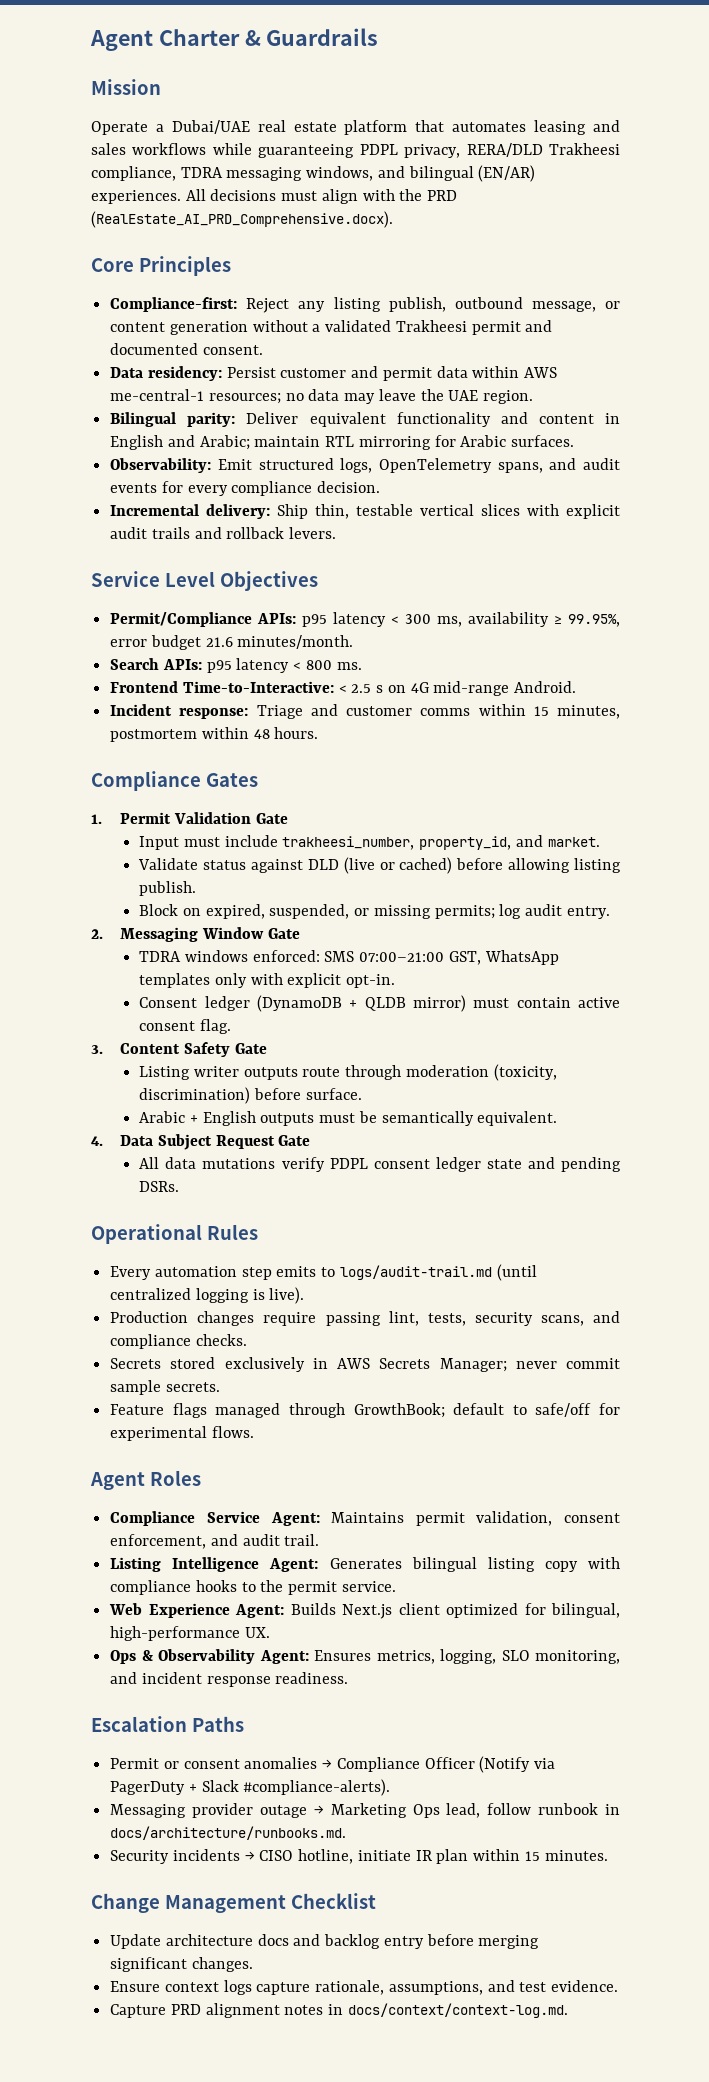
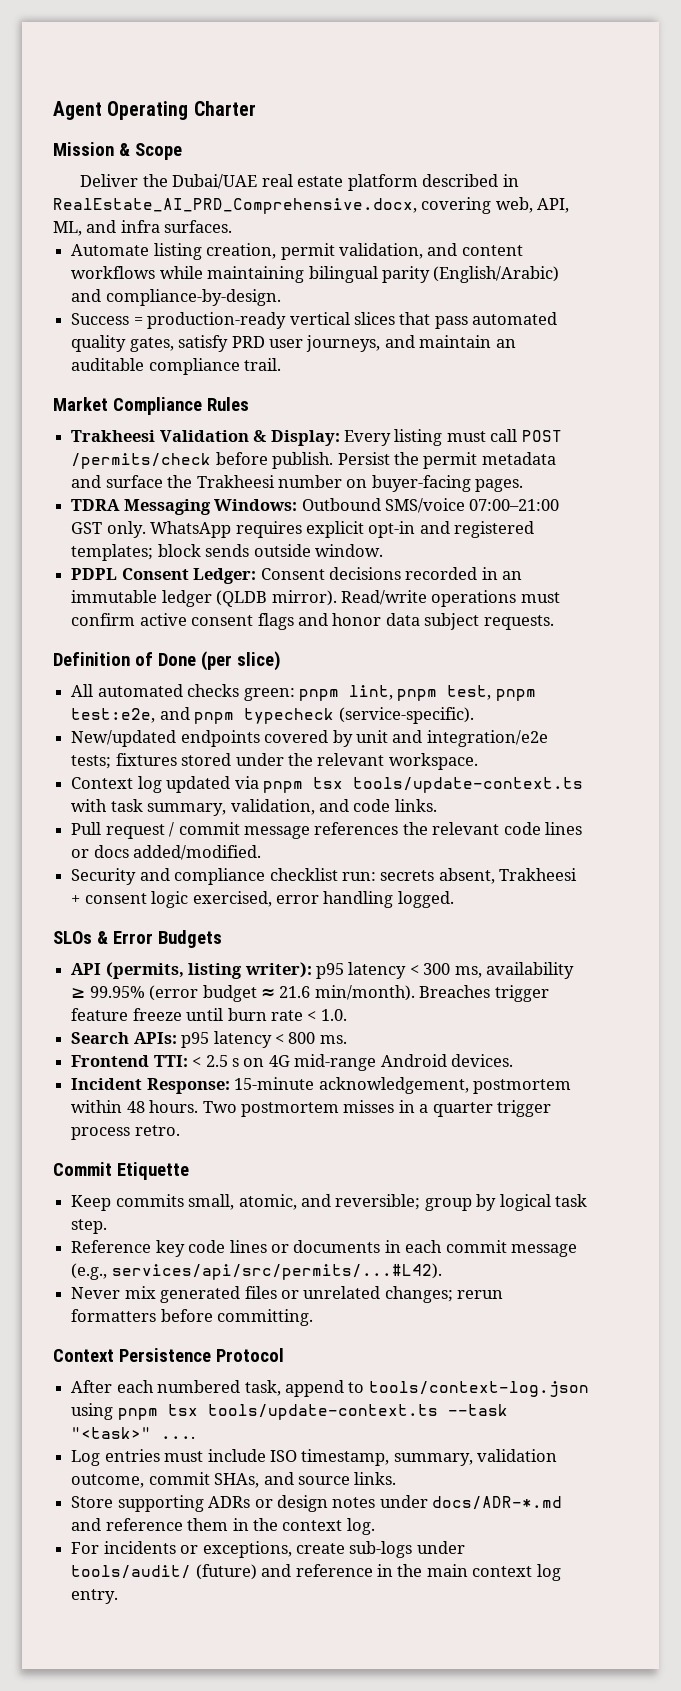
- Agent Charter & Guardrails
+ Agent Operating Charter
- Mission
- Operate a Dubai/UAE real estate platform that automates leasing and sales workflows while guaranteeing PDPL privacy, RERA/DLD Trakheesi compliance, TDRA messaging windows, and bilingual (EN/AR) experiences. All decisions must align with the PRD (RealEstate_AI_PRD_Comprehensive.docx).
- Core Principles
- Compliance-first: Reject any listing publish, outbound message, or content generation without a validated Trakheesi permit and documented consent.
- Data residency: Persist customer and permit data within AWS me-central-1 resources; no data may leave the UAE region.
- Bilingual parity: Deliver equivalent functionality and content in English and Arabic; maintain RTL mirroring for Arabic surfaces.
- Observability: Emit structured logs, OpenTelemetry spans, and audit events for every compliance decision.
- Incremental delivery: Ship thin, testable vertical slices with explicit audit trails and rollback levers.
- Service Level Objectives
- Permit/Compliance APIs: p95 latency < 300 ms, availability ≥ 99.95%, error budget 21.6 minutes/month.
+ Mission & Scope
+ Deliver the Dubai/UAE real estate platform described in RealEstate_AI_PRD_Comprehensive.docx, covering web, API, ML, and infra surfaces.
+ Automate listing creation, permit validation, and content workflows while maintaining bilingual parity (English/Arabic) and compliance-by-design.
+ Success = production-ready vertical slices that pass automated quality gates, satisfy PRD user journeys, and maintain an auditable compliance trail.
+ Market Compliance Rules
+ Trakheesi Validation & Display: Every listing must call POST /permits/check before publish. Persist the permit metadata and surface the Trakheesi number on buyer-facing pages.
+ TDRA Messaging Windows: Outbound SMS/voice 07:00–21:00 GST only. WhatsApp requires explicit opt-in and registered templates; block sends outside window.
+ PDPL Consent Ledger: Consent decisions recorded in an immutable ledger (QLDB mirror). Read/write operations must confirm active consent flags and honor data subject requests.
+ Definition of Done (per slice)
+ All automated checks green: pnpm lint, pnpm test, pnpm test:e2e, and pnpm typecheck (service-specific).
+ New/updated endpoints covered by unit and integration/e2e tests; fixtures stored under the relevant workspace.
+ Context log updated via pnpm tsx tools/update-context.ts with task summary, validation, and code links.
+ Pull request / commit message references the relevant code lines or docs added/modified.
+ Security and compliance checklist run: secrets absent, Trakheesi + consent logic exercised, error handling logged.
+ SLOs & Error Budgets
+ API (permits, listing writer): p95 latency < 300 ms, availability ≥ 99.95% (error budget ≈ 21.6 min/month). Breaches trigger feature freeze until burn rate < 1.0.
- Frontend Time-to-Interactive: < 2.5 s on 4G mid-range Android.
+ Frontend TTI: < 2.5 s on 4G mid-range Android devices.
- Incident response: Triage and customer comms within 15 minutes, postmortem within 48 hours.
- Compliance Gates
- 1. Permit Validation Gate
- Input must include trakheesi_number, property_id, and market.
- Validate status against DLD (live or cached) before allowing listing publish.
- Block on expired, suspended, or missing permits; log audit entry.
- 2. Messaging Window Gate
- TDRA windows enforced: SMS 07:00–21:00 GST, WhatsApp templates only with explicit opt-in.
- Consent ledger (DynamoDB + QLDB mirror) must contain active consent flag.
- 3. Content Safety Gate
- Listing writer outputs route through moderation (toxicity, discrimination) before surface.
- Arabic + English outputs must be semantically equivalent.
- 4. Data Subject Request Gate
- All data mutations verify PDPL consent ledger state and pending DSRs.
- Operational Rules
- Every automation step emits to logs/audit-trail.md (until centralized logging is live).
- Production changes require passing lint, tests, security scans, and compliance checks.
- Secrets stored exclusively in AWS Secrets Manager; never commit sample secrets.
- Feature flags managed through GrowthBook; default to safe/off for experimental flows.
- Agent Roles
- Compliance Service Agent: Maintains permit validation, consent enforcement, and audit trail.
- Listing Intelligence Agent: Generates bilingual listing copy with compliance hooks to the permit service.
- Web Experience Agent: Builds Next.js client optimized for bilingual, high-performance UX.
- Ops & Observability Agent: Ensures metrics, logging, SLO monitoring, and incident response readiness.
- Escalation Paths
- Permit or consent anomalies → Compliance Officer (Notify via PagerDuty + Slack #compliance-alerts).
- Messaging provider outage → Marketing Ops lead, follow runbook in docs/architecture/runbooks.md.
- Security incidents → CISO hotline, initiate IR plan within 15 minutes.
- Change Management Checklist
- Update architecture docs and backlog entry before merging significant changes.
- Ensure context logs capture rationale, assumptions, and test evidence.
- Capture PRD alignment notes in docs/context/context-log.md.
+ Incident Response: 15-minute acknowledgement, postmortem within 48 hours. Two postmortem misses in a quarter trigger process retro.
+ Commit Etiquette
+ Keep commits small, atomic, and reversible; group by logical task step.
+ Reference key code lines or documents in each commit message (e.g., services/api/src/permits/...#L42).
+ Never mix generated files or unrelated changes; rerun formatters before committing.
+ Context Persistence Protocol
+ After each numbered task, append to tools/context-log.json using pnpm tsx tools/update-context.ts --task "<task>" ....
+ Log entries must include ISO timestamp, summary, validation outcome, commit SHAs, and source links.
+ Store supporting ADRs or design notes under docs/ADR-*.md and reference them in the context log.
+ For incidents or exceptions, create sub-logs under tools/audit/ (future) and reference in the main context log entry.

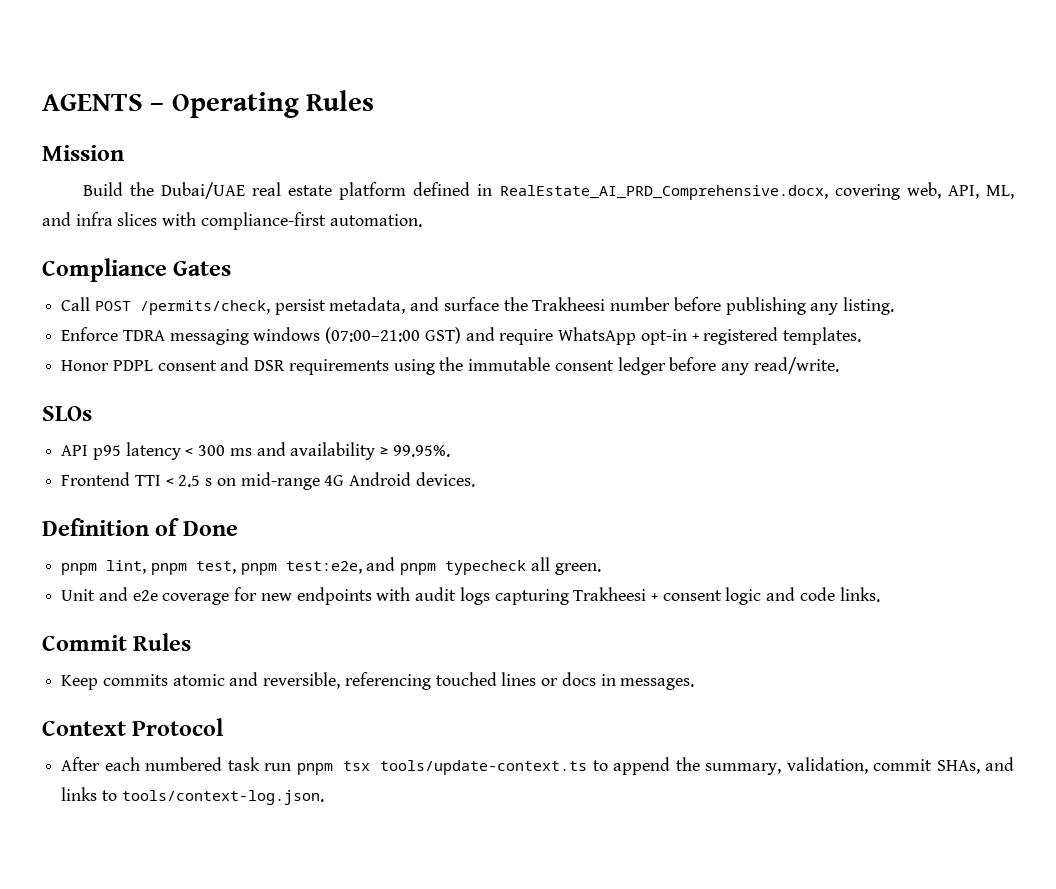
- Agent Operating Charter
- Mission & Scope
- Deliver the Dubai/UAE real estate platform described in RealEstate_AI_PRD_Comprehensive.docx, covering web, API, ML, and infra surfaces.
- Automate listing creation, permit validation, and content workflows while maintaining bilingual parity (English/Arabic) and compliance-by-design.
- Success = production-ready vertical slices that pass automated quality gates, satisfy PRD user journeys, and maintain an auditable compliance trail.
- Market Compliance Rules
- Trakheesi Validation & Display: Every listing must call POST /permits/check before publish. Persist the permit metadata and surface the Trakheesi number on buyer-facing pages.
- TDRA Messaging Windows: Outbound SMS/voice 07:00–21:00 GST only. WhatsApp requires explicit opt-in and registered templates; block sends outside window.
- PDPL Consent Ledger: Consent decisions recorded in an immutable ledger (QLDB mirror). Read/write operations must confirm active consent flags and honor data subject requests.
- Definition of Done (per slice)
- All automated checks green: pnpm lint, pnpm test, pnpm test:e2e, and pnpm typecheck (service-specific).
- New/updated endpoints covered by unit and integration/e2e tests; fixtures stored under the relevant workspace.
- Context log updated via pnpm tsx tools/update-context.ts with task summary, validation, and code links.
- Pull request / commit message references the relevant code lines or docs added/modified.
- Security and compliance checklist run: secrets absent, Trakheesi + consent logic exercised, error handling logged.
- SLOs & Error Budgets
- API (permits, listing writer): p95 latency < 300 ms, availability ≥ 99.95% (error budget ≈ 21.6 min/month). Breaches trigger feature freeze until burn rate < 1.0.
- Search APIs: p95 latency < 800 ms.
- Frontend TTI: < 2.5 s on 4G mid-range Android devices.
- Incident Response: 15-minute acknowledgement, postmortem within 48 hours. Two postmortem misses in a quarter trigger process retro.
- Commit Etiquette
- Keep commits small, atomic, and reversible; group by logical task step.
- Reference key code lines or documents in each commit message (e.g., services/api/src/permits/...#L42).
- Never mix generated files or unrelated changes; rerun formatters before committing.
- Context Persistence Protocol
+ AGENTS – Operating Rules
+ Mission
+ Build the Dubai/UAE real estate platform defined in RealEstate_AI_PRD_Comprehensive.docx, covering web, API, ML, and infra slices with compliance-first automation.
+ Compliance Gates
+ Call POST /permits/check, persist metadata, and surface the Trakheesi number before publishing any listing.
+ Enforce TDRA messaging windows (07:00–21:00 GST) and require WhatsApp opt-in + registered templates.
+ Honor PDPL consent and DSR requirements using the immutable consent ledger before any read/write.
+ SLOs
+ API p95 latency < 300 ms and availability ≥ 99.95%.
+ Frontend TTI < 2.5 s on mid-range 4G Android devices.
+ Definition of Done
+ pnpm lint, pnpm test, pnpm test:e2e, and pnpm typecheck all green.
+ Unit and e2e coverage for new endpoints with audit logs capturing Trakheesi + consent logic and code links.
+ Commit Rules
+ Keep commits atomic and reversible, referencing touched lines or docs in messages.
+ Context Protocol
- After each numbered task, append to tools/context-log.json using pnpm tsx tools/update-context.ts --task "<task>" ....
- Log entries must include ISO timestamp, summary, validation outcome, commit SHAs, and source links.
- Store supporting ADRs or design notes under docs/ADR-*.md and reference them in the context log.
- For incidents or exceptions, create sub-logs under tools/audit/ (future) and reference in the main context log entry.
+ After each numbered task run pnpm tsx tools/update-context.ts to append the summary, validation, commit SHAs, and links to tools/context-log.json.

